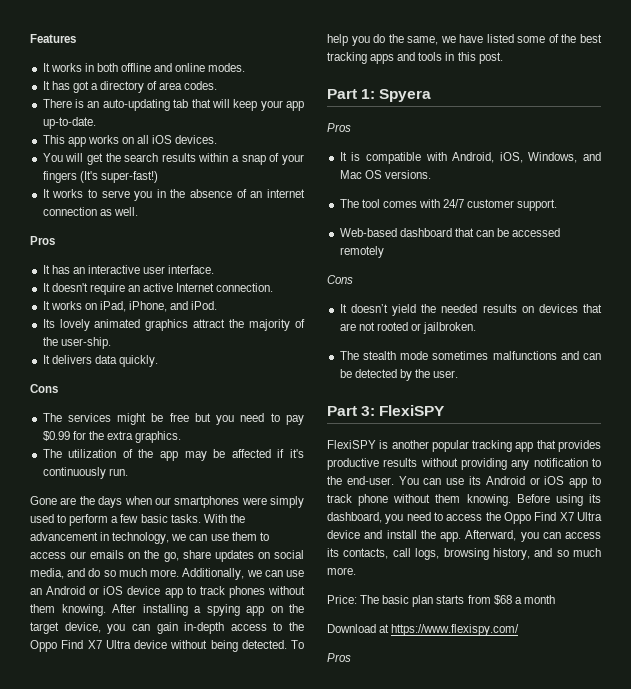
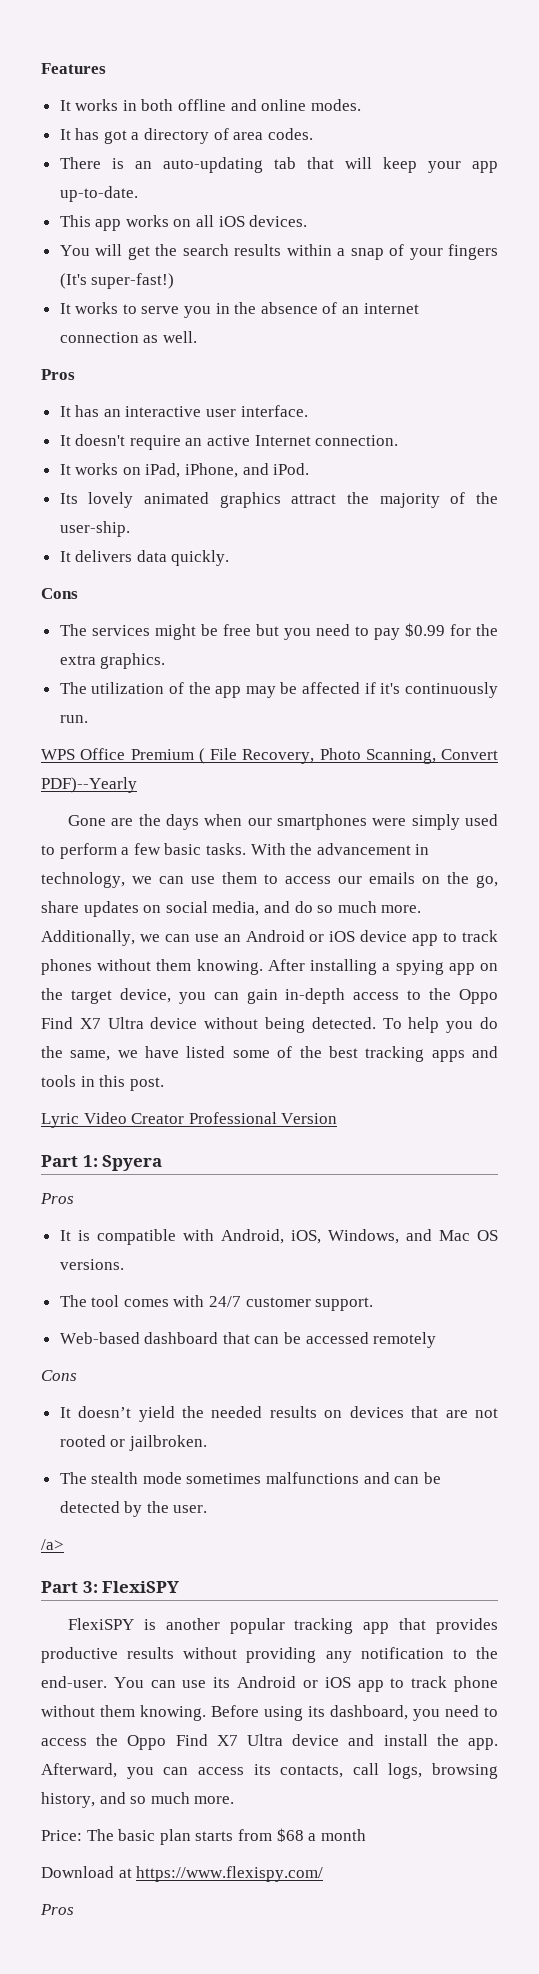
+ WPS Office Premium ( File Recovery, Photo Scanning, Convert PDF)--Yearly
+ Lyric Video Creator Professional Version
+ /a>

